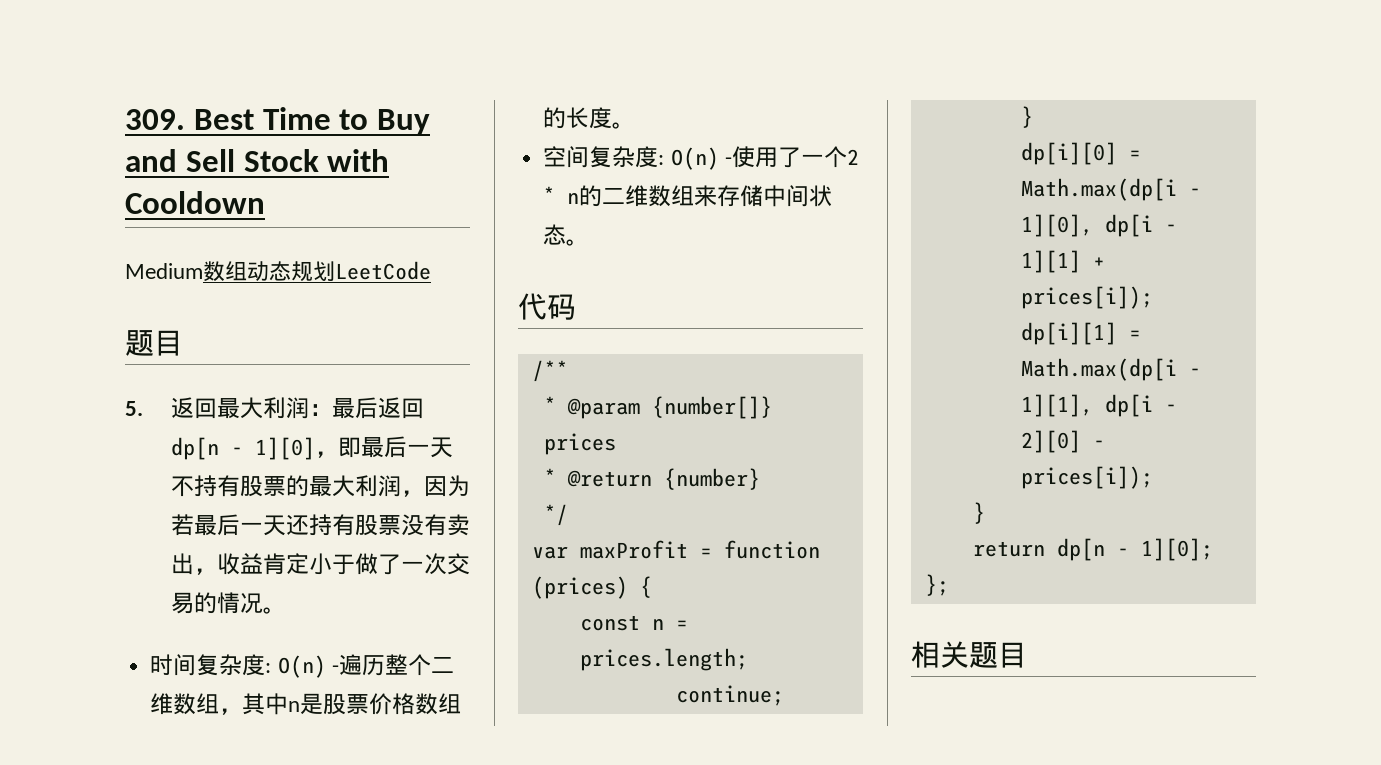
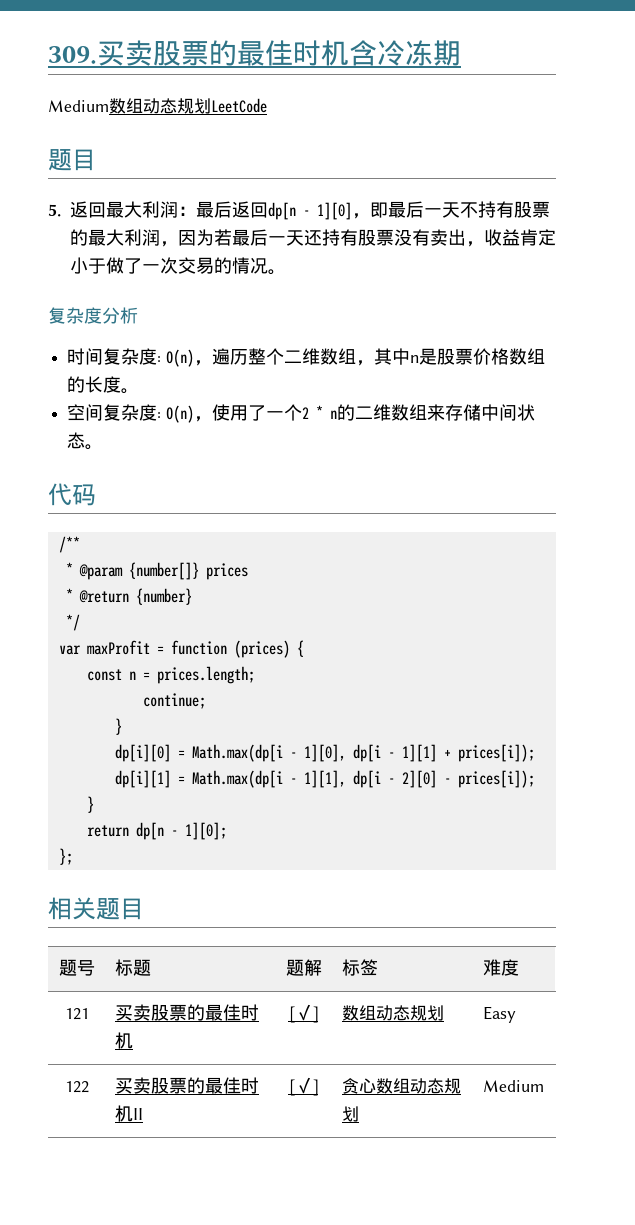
- 309. Best Time to Buy and Sell Stock with Cooldown
+ 309.买卖股票的最佳时机含冷冻期
+ 复杂度分析
- 时间复杂度: O(n) -遍历整个二维数组，其中n是股票价格数组的长度。
+ 时间复杂度: O(n)，遍历整个二维数组，其中n是股票价格数组的长度。
- 空间复杂度: O(n) -使用了一个2 * n的二维数组来存储中间状态。
+ 空间复杂度: O(n)，使用了一个2 * n的二维数组来存储中间状态。
+ 题号 | 标题 | 题解 | 标签 | 难度
+ 121 | 买卖股票的最佳时机 | [✓] | 数组动态规划 | Easy
+ 122 | 买卖股票的最佳时机II | [✓] | 贪心数组动态规划 | Medium

